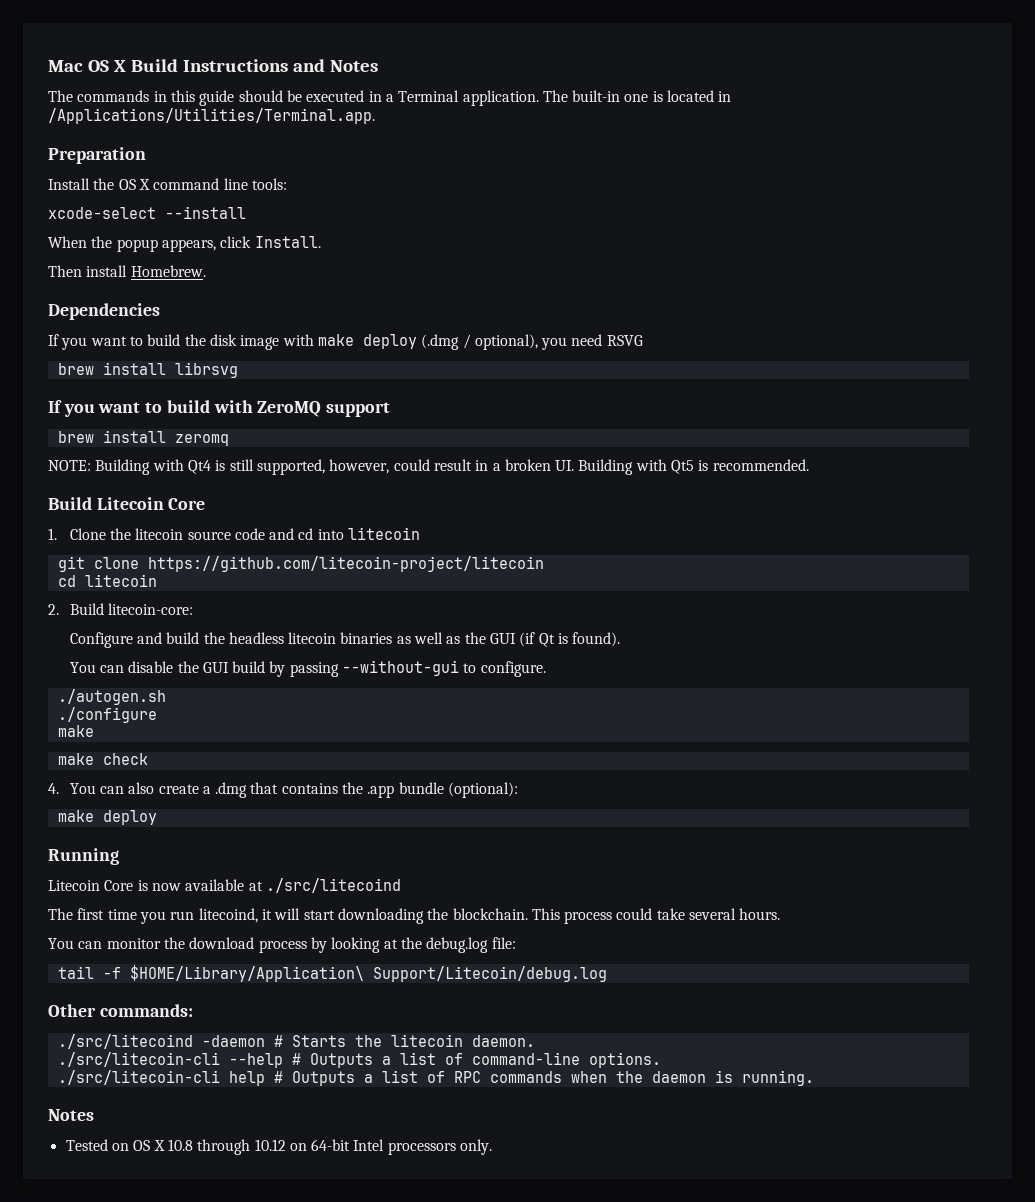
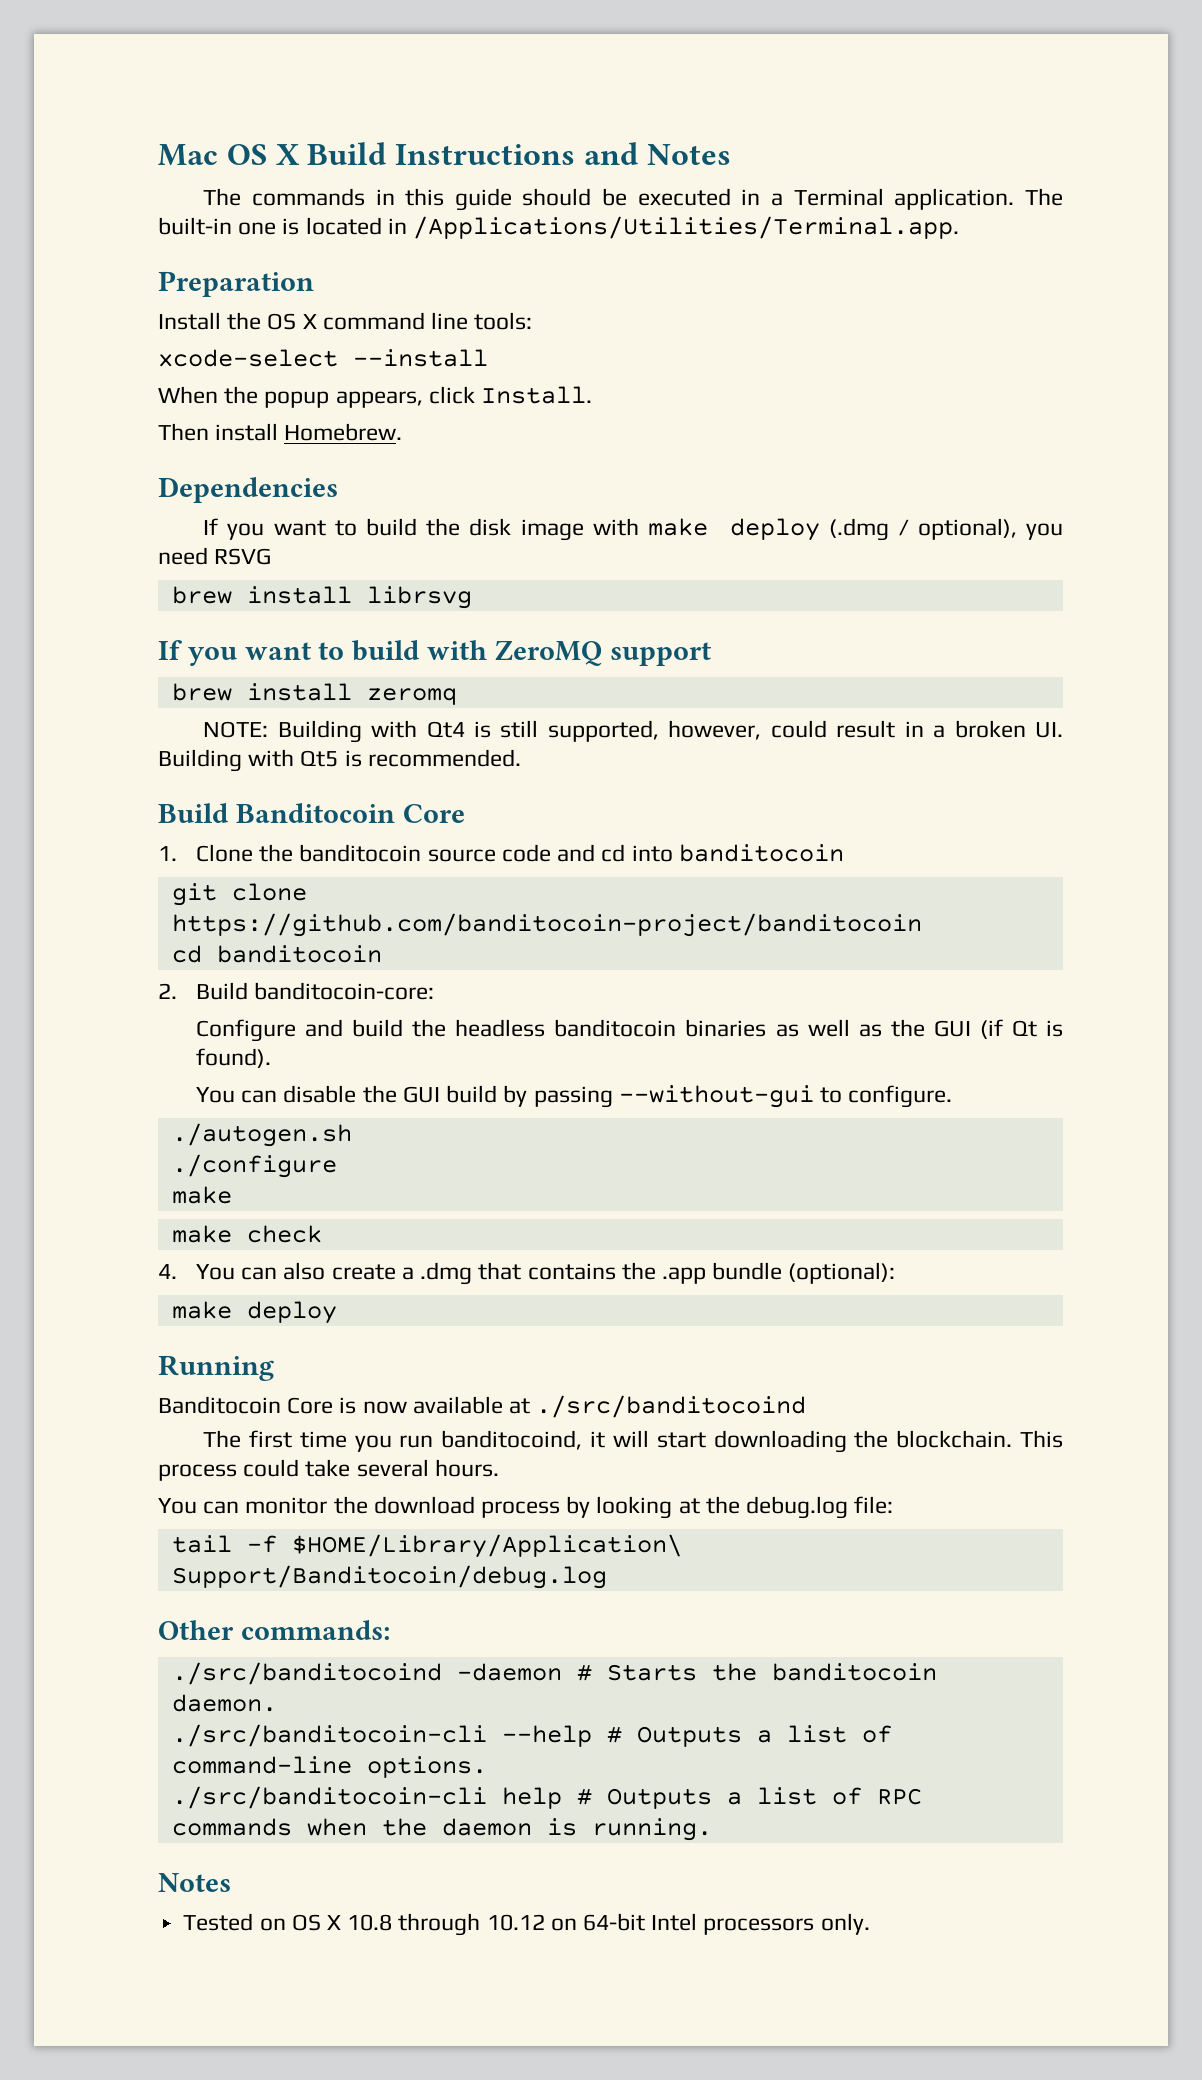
- Build Litecoin Core
+ Build Banditocoin Core
- 1. Clone the litecoin source code and cd into litecoin
+ 1. Clone the banditocoin source code and cd into banditocoin
- git clone https://github.com/litecoin-project/litecoin
- cd litecoin
+ git clone https://github.com/banditocoin-project/banditocoin
+ cd banditocoin
- 2. Build litecoin-core:
+ 2. Build banditocoin-core:
- Configure and build the headless litecoin binaries as well as the GUI (if Qt is found).
+ Configure and build the headless banditocoin binaries as well as the GUI (if Qt is found).
- Litecoin Core is now available at ./src/litecoind
+ Banditocoin Core is now available at ./src/banditocoind
- The first time you run litecoind, it will start downloading the blockchain.
+ The first time you run banditocoind, it will start downloading the blockchain.
- tail -f $HOME/Library/Application\ Support/Litecoin/debug.log
+ tail -f $HOME/Library/Application\ Support/Banditocoin/debug.log
- ./src/litecoind -daemon # Starts the litecoin daemon.
+ ./src/banditocoind -daemon # Starts the banditocoin daemon.
- ./src/litecoin-cli --help # Outputs a list of command-line options.
+ ./src/banditocoin-cli --help # Outputs a list of command-line options.
- ./src/litecoin-cli help # Outputs a list of RPC commands when the daemon is running.
+ ./src/banditocoin-cli help # Outputs a list of RPC commands when the daemon is running.

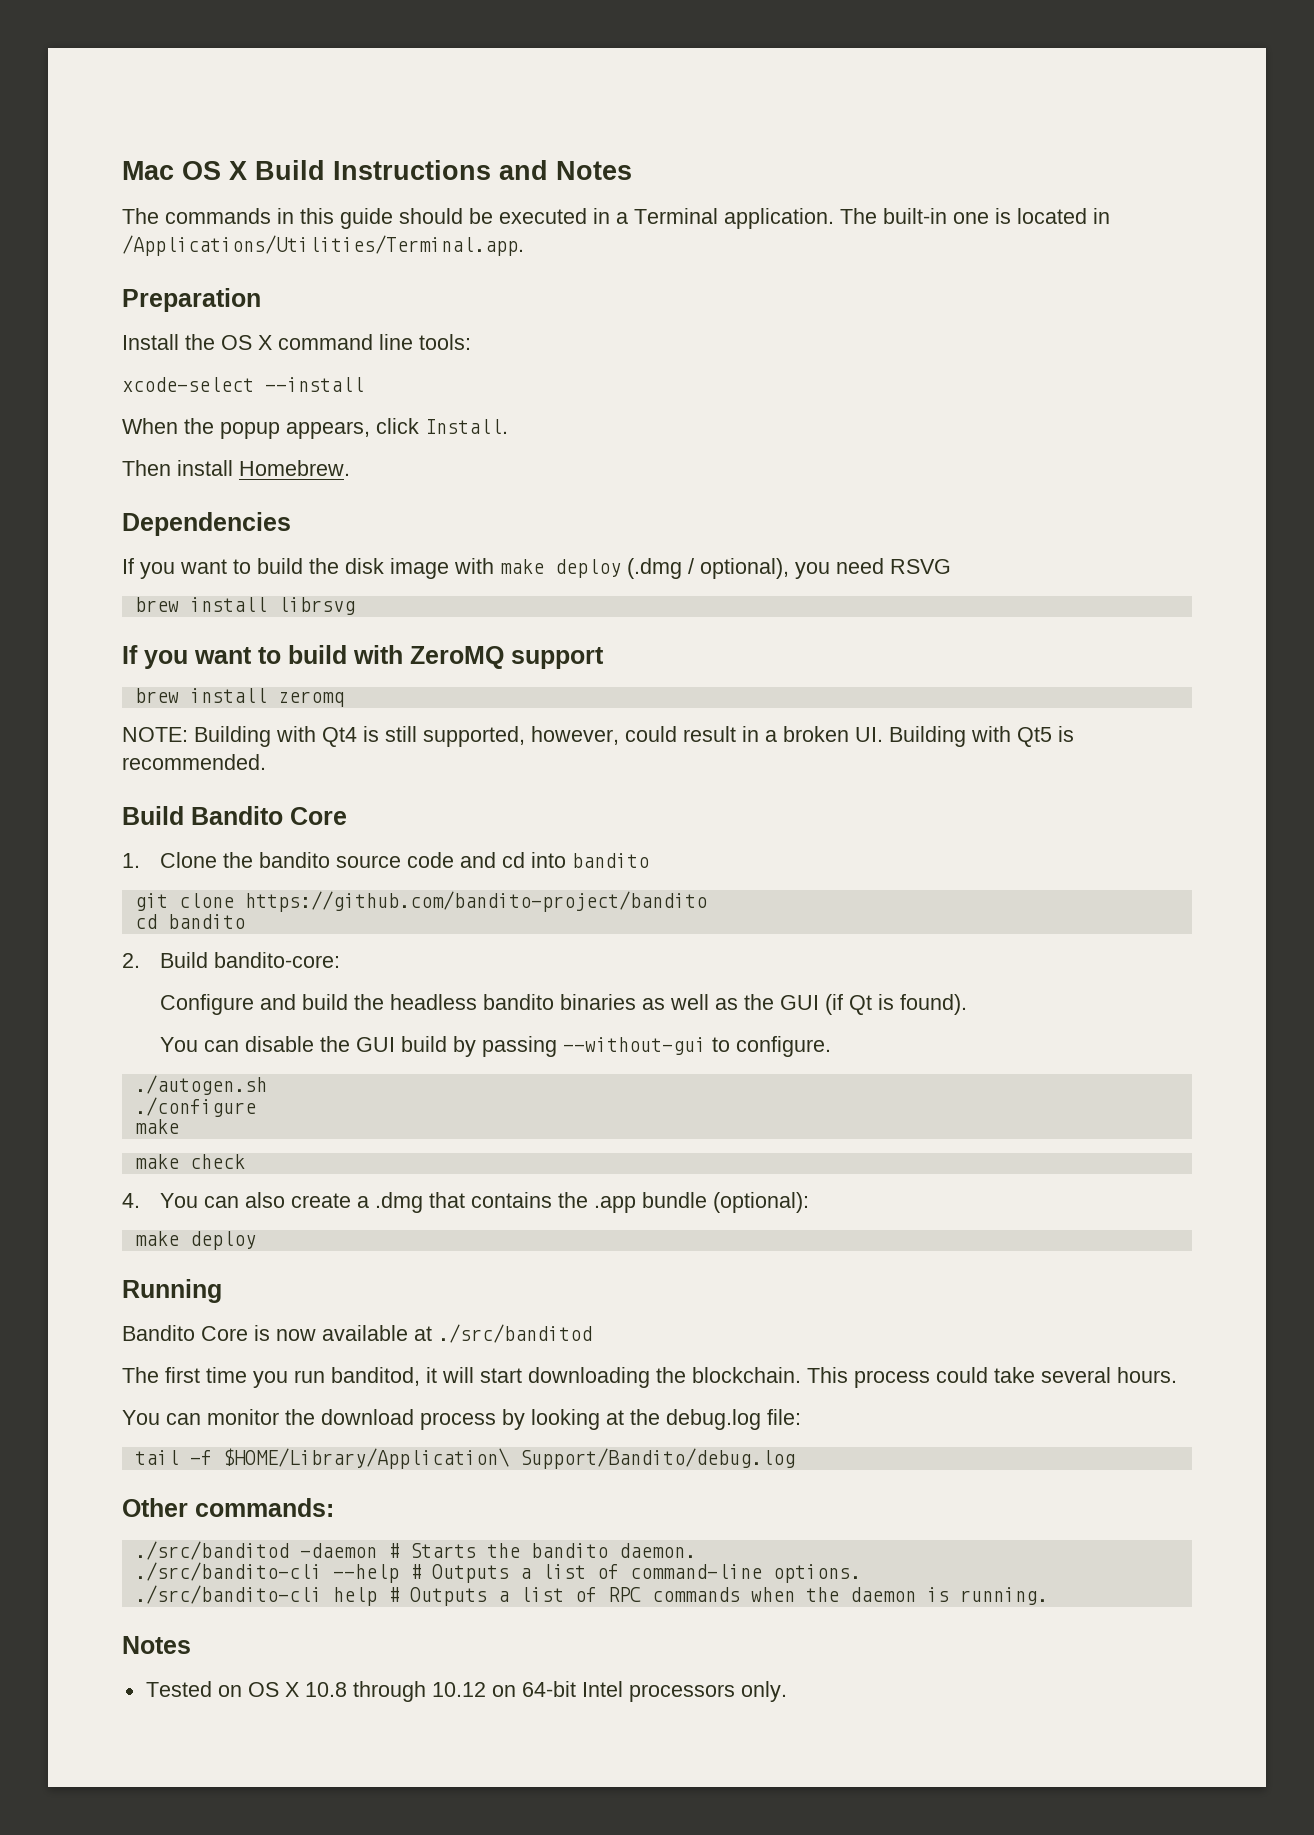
- Build Banditocoin Core
+ Build Bandito Core
- 1. Clone the banditocoin source code and cd into banditocoin
+ 1. Clone the bandito source code and cd into bandito
- git clone https://github.com/banditocoin-project/banditocoin
- cd banditocoin
+ git clone https://github.com/bandito-project/bandito
+ cd bandito
- 2. Build banditocoin-core:
+ 2. Build bandito-core:
- Configure and build the headless banditocoin binaries as well as the GUI (if Qt is found).
+ Configure and build the headless bandito binaries as well as the GUI (if Qt is found).
- Banditocoin Core is now available at ./src/banditocoind
+ Bandito Core is now available at ./src/banditod
- The first time you run banditocoind, it will start downloading the blockchain.
+ The first time you run banditod, it will start downloading the blockchain.
- tail -f $HOME/Library/Application\ Support/Banditocoin/debug.log
+ tail -f $HOME/Library/Application\ Support/Bandito/debug.log
- ./src/banditocoind -daemon # Starts the banditocoin daemon.
+ ./src/banditod -daemon # Starts the bandito daemon.
- ./src/banditocoin-cli --help # Outputs a list of command-line options.
+ ./src/bandito-cli --help # Outputs a list of command-line options.
- ./src/banditocoin-cli help # Outputs a list of RPC commands when the daemon is running.
+ ./src/bandito-cli help # Outputs a list of RPC commands when the daemon is running.

